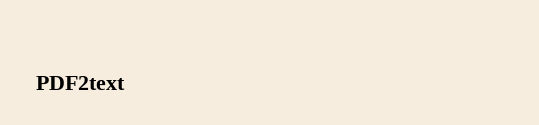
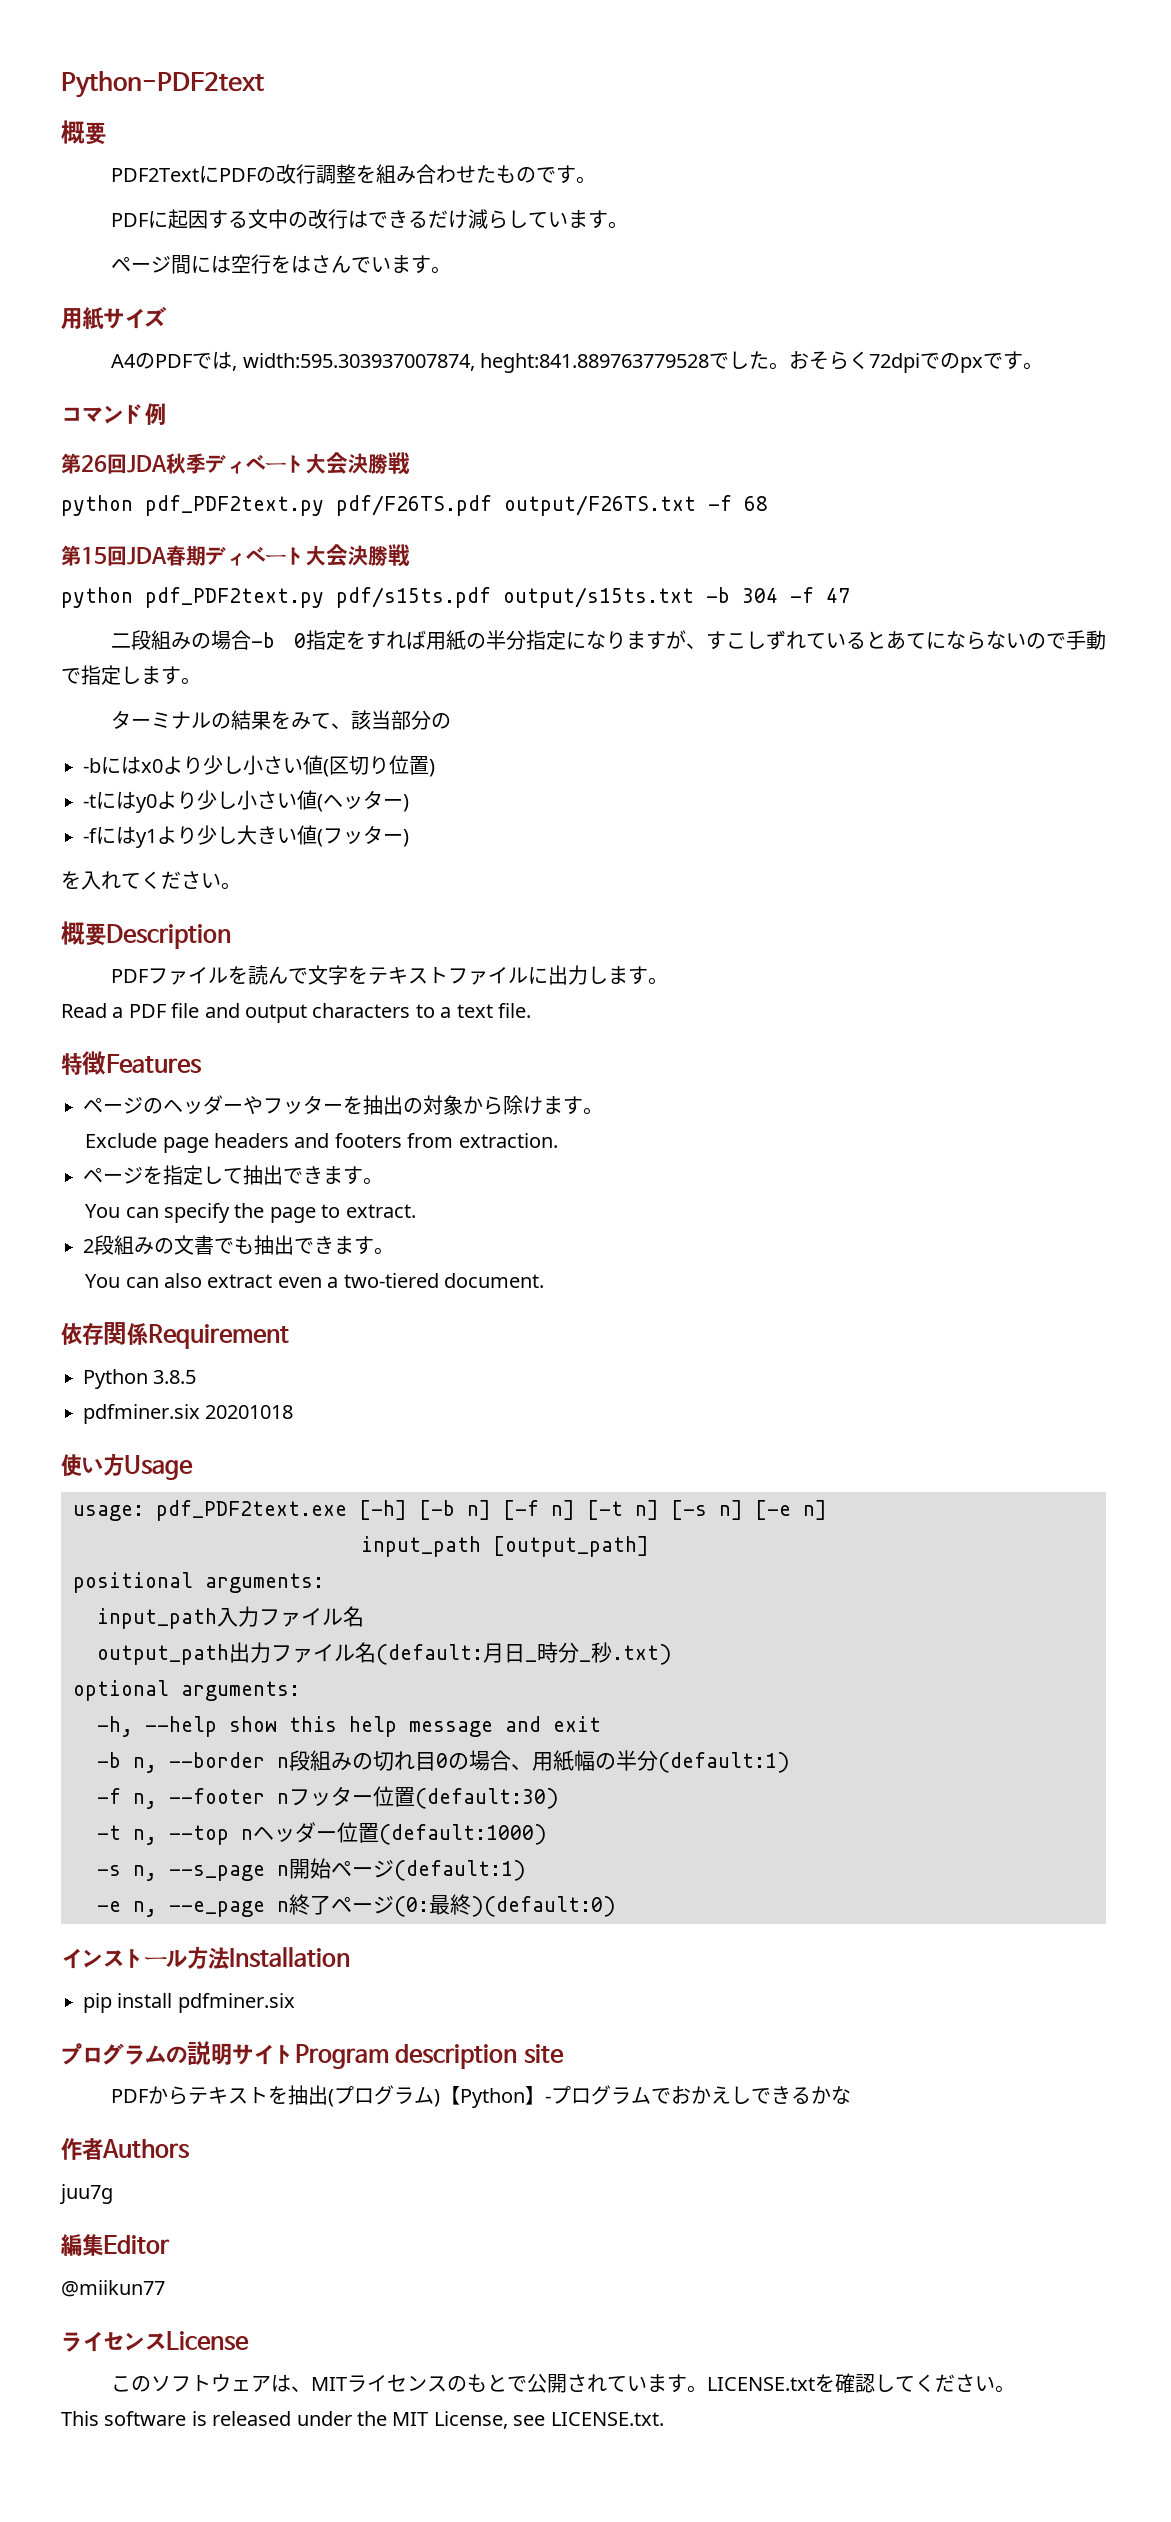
- PDF2text
+ Python-PDF2text
+ 概要
+ PDF2TextにPDFの改行調整を組み合わせたものです。
+ PDFに起因する文中の改行はできるだけ減らしています。
+ ページ間には空行をはさんでいます。
+ 用紙サイズ
+ A4のPDFでは, width:595.303937007874, heght:841.889763779528でした。おそらく72dpiでのpxです。
+ コマンド例
+ 第26回JDA秋季ディベート大会決勝戦
+ python pdf_PDF2text.py pdf/F26TS.pdf output/F26TS.txt -f 68
+ 第15回JDA春期ディベート大会決勝戦
+ python pdf_PDF2text.py pdf/s15ts.pdf output/s15ts.txt -b 304 -f 47
+ 二段組みの場合-b 0指定をすれば用紙の半分指定になりますが、すこしずれているとあてにならないので手動で指定します。
+ ターミナルの結果をみて、該当部分の
+ -bにはx0より少し小さい値(区切り位置)
+ -tにはy0より少し小さい値(ヘッター)
+ -fにはy1より少し大きい値(フッター)
+ を入れてください。
+ 概要Description
+ PDFファイルを読んで文字をテキストファイルに出力します。
+ Read a PDF file and output characters to a text file.
+ 特徴Features
+ ページのヘッダーやフッターを抽出の対象から除けます。
+ Exclude page headers and footers from extraction.
+ ページを指定して抽出できます。
+ You can specify the page to extract.
+ 2段組みの文書でも抽出できます。
+ You can also extract even a two-tiered document.
+ 依存関係Requirement
+ Python 3.8.5
+ pdfminer.six 20201018
+ 使い方Usage
+ usage: pdf_PDF2text.exe [-h] [-b n] [-f n] [-t n] [-s n] [-e n]
+ input_path [output_path]
+ positional arguments:
+ input_path入力ファイル名
+ output_path出力ファイル名(default:月日_時分_秒.txt)
+ optional arguments:
+ -h, --help show this help message and exit
+ -b n, --border n段組みの切れ目0の場合、用紙幅の半分(default:1)
+ -f n, --footer nフッター位置(default:30)
+ -t n, --top nヘッダー位置(default:1000)
+ -s n, --s_page n開始ページ(default:1)
+ -e n, --e_page n終了ページ(0:最終)(default:0)
+ インストール方法Installation
+ pip install pdfminer.six
+ プログラムの説明サイトProgram description site
+ PDFからテキストを抽出(プログラム)【Python】-プログラムでおかえしできるかな
+ 作者Authors
+ juu7g
+ 編集Editor
+ @miikun77
+ ライセンスLicense
+ このソフトウェアは、MITライセンスのもとで公開されています。LICENSE.txtを確認してください。
+ This software is released under the MIT License, see LICENSE.txt.

